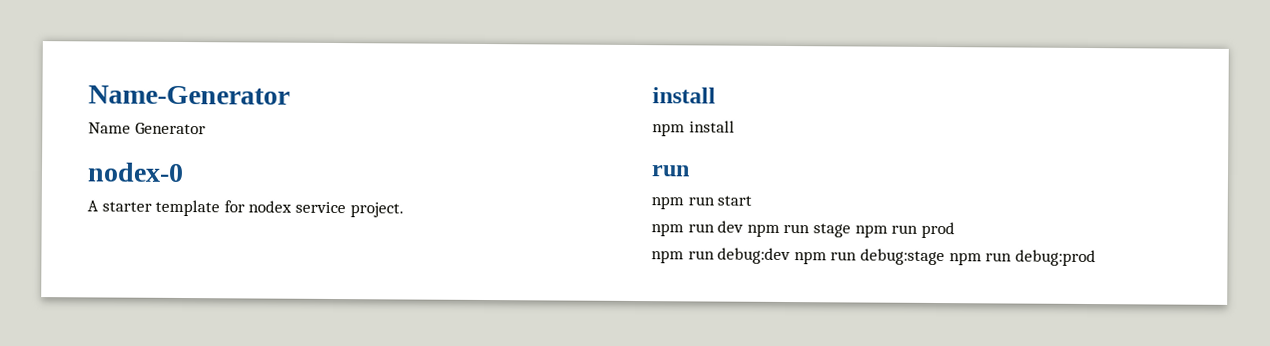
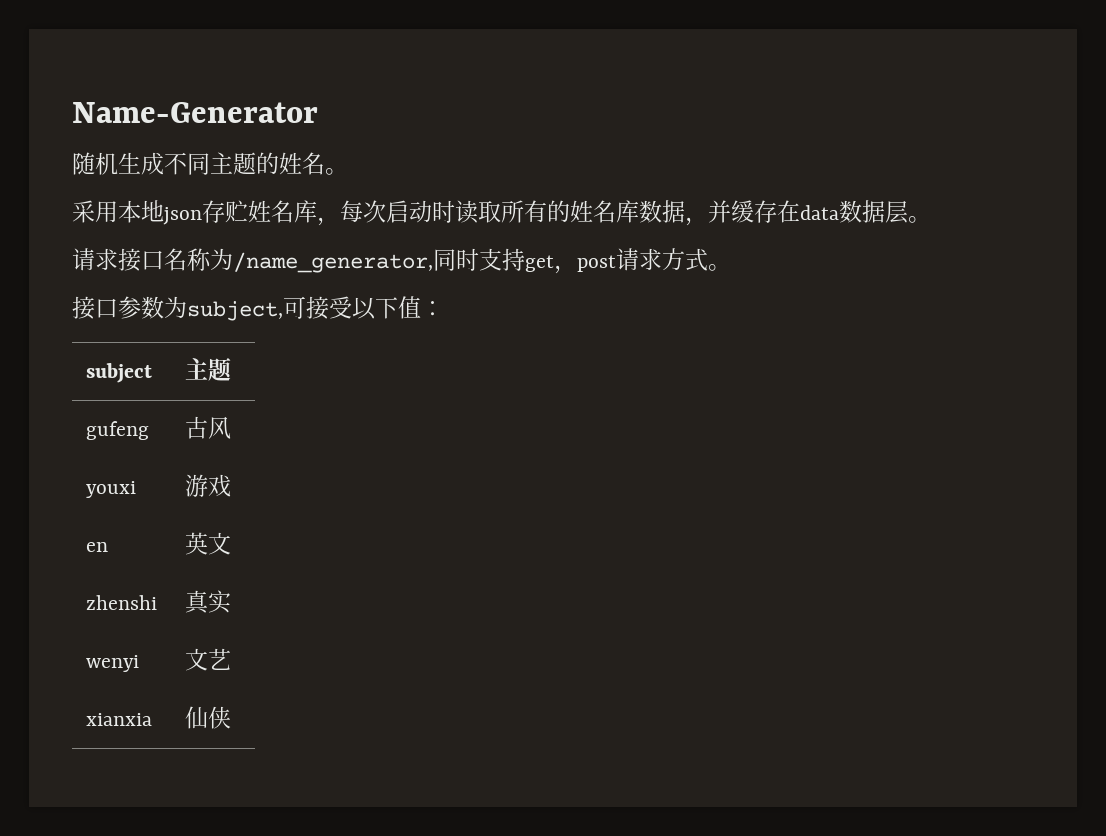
- Name Generator
- nodex-0
- A starter template for nodex service project.
- install
- npm install
- run
- npm run start
- npm run dev npm run stage npm run prod
- npm run debug:dev npm run debug:stage npm run debug:prod
+ 随机生成不同主题的姓名。
+ 采用本地json存贮姓名库，每次启动时读取所有的姓名库数据，并缓存在data数据层。
+ 请求接口名称为/name_generator,同时支持get，post请求方式。
+ 接口参数为subject,可接受以下值：
+ subject | 主题
+ gufeng | 古风
+ youxi | 游戏
+ en | 英文
+ zhenshi | 真实
+ wenyi | 文艺
+ xianxia | 仙侠

